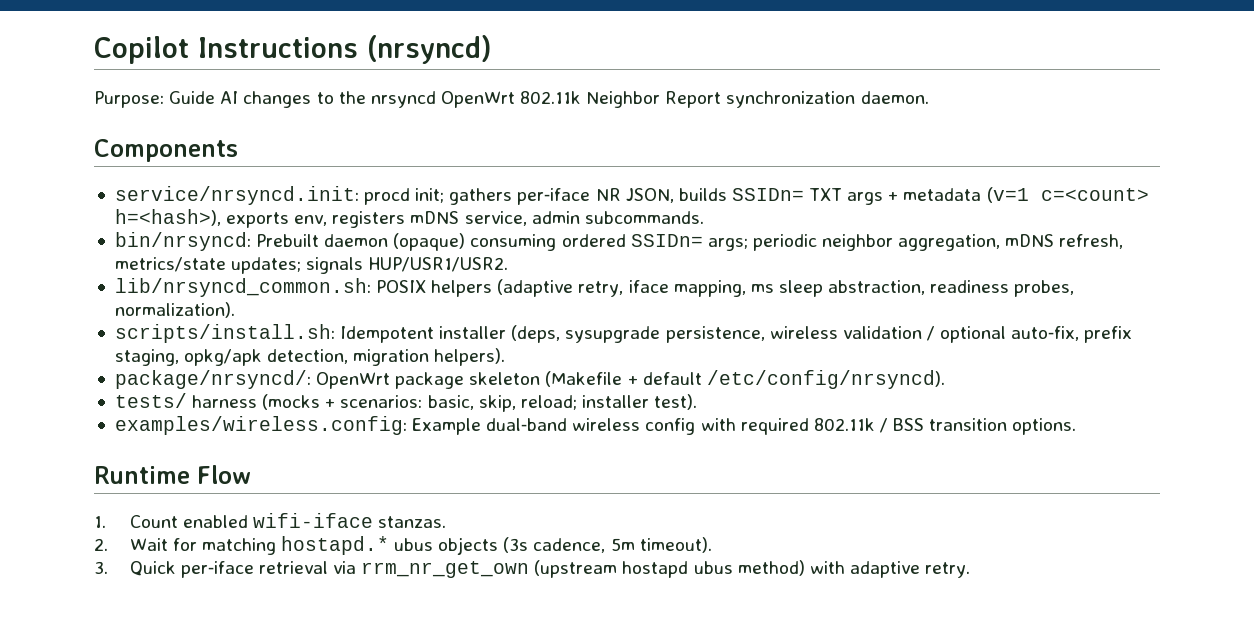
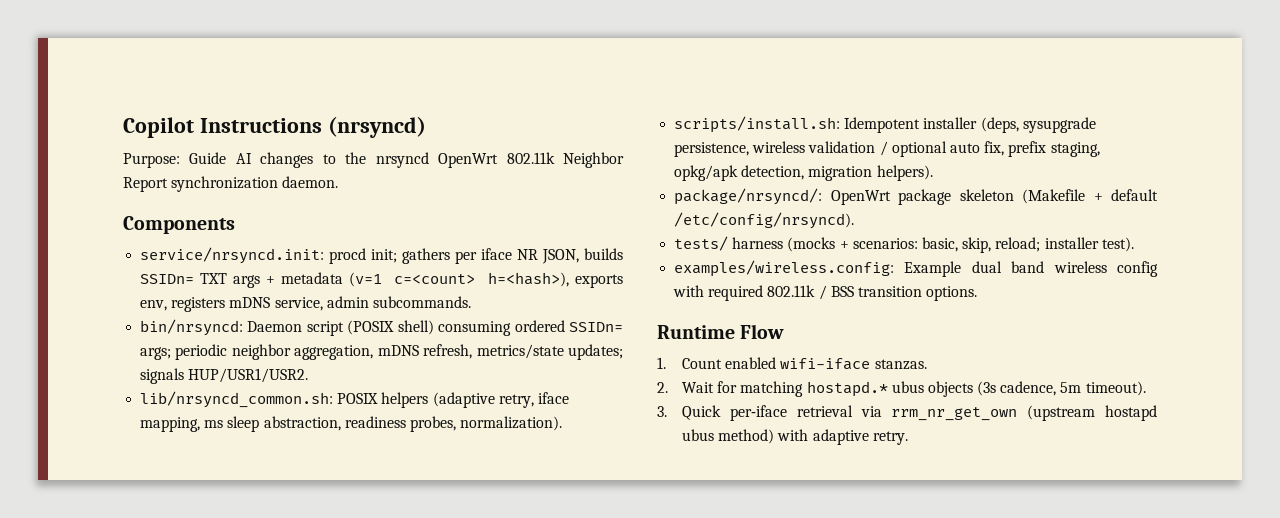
- service/nrsyncd.init: procd init; gathers per‑iface NR JSON, builds SSIDn= TXT args + metadata (v=1 c=<count> h=<hash>), exports env, registers mDNS service, admin subcommands.
+ service/nrsyncd.init: procd init; gathers per iface NR JSON, builds SSIDn= TXT args + metadata (v=1 c=<count> h=<hash>), exports env, registers mDNS service, admin subcommands.
- bin/nrsyncd: Prebuilt daemon (opaque) consuming ordered SSIDn= args; periodic neighbor aggregation, mDNS refresh, metrics/state updates; signals HUP/USR1/USR2.
+ bin/nrsyncd: Daemon script (POSIX shell) consuming ordered SSIDn= args; periodic neighbor aggregation, mDNS refresh, metrics/state updates; signals HUP/USR1/USR2.
- scripts/install.sh: Idempotent installer (deps, sysupgrade persistence, wireless validation / optional auto‑fix, prefix staging, opkg/apk detection, migration helpers).
+ scripts/install.sh: Idempotent installer (deps, sysupgrade persistence, wireless validation / optional auto fix, prefix staging, opkg/apk detection, migration helpers).
- examples/wireless.config: Example dual‑band wireless config with required 802.11k / BSS transition options.
+ examples/wireless.config: Example dual band wireless config with required 802.11k / BSS transition options.

